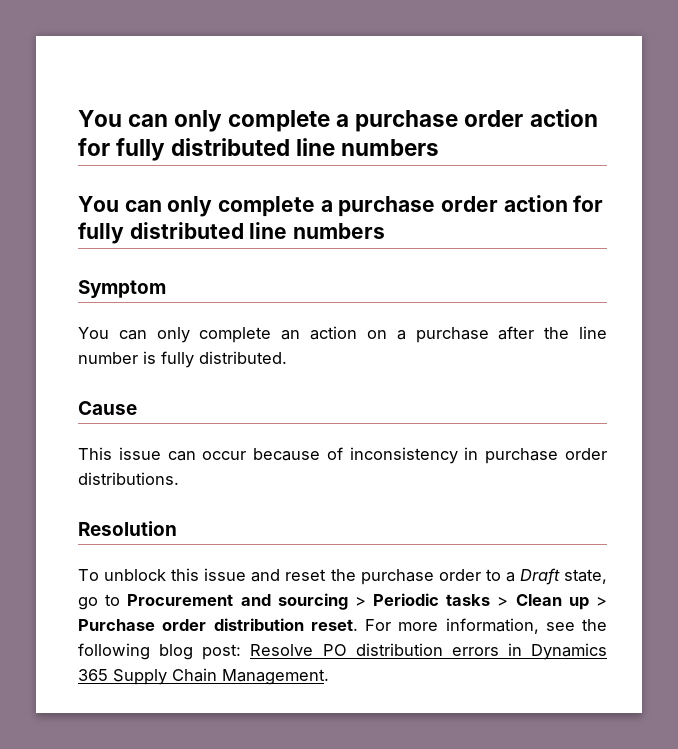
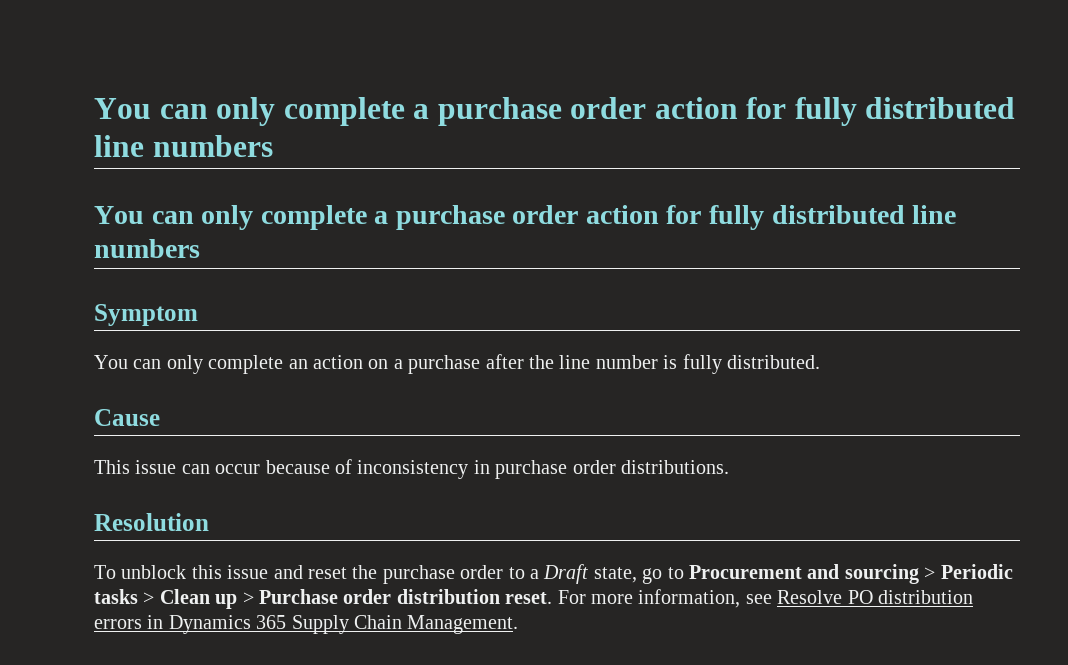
- For more information, see the following blog post: Resolve PO distribution errors in Dynamics 365 Supply Chain Management.
+ For more information, see Resolve PO distribution errors in Dynamics 365 Supply Chain Management.

